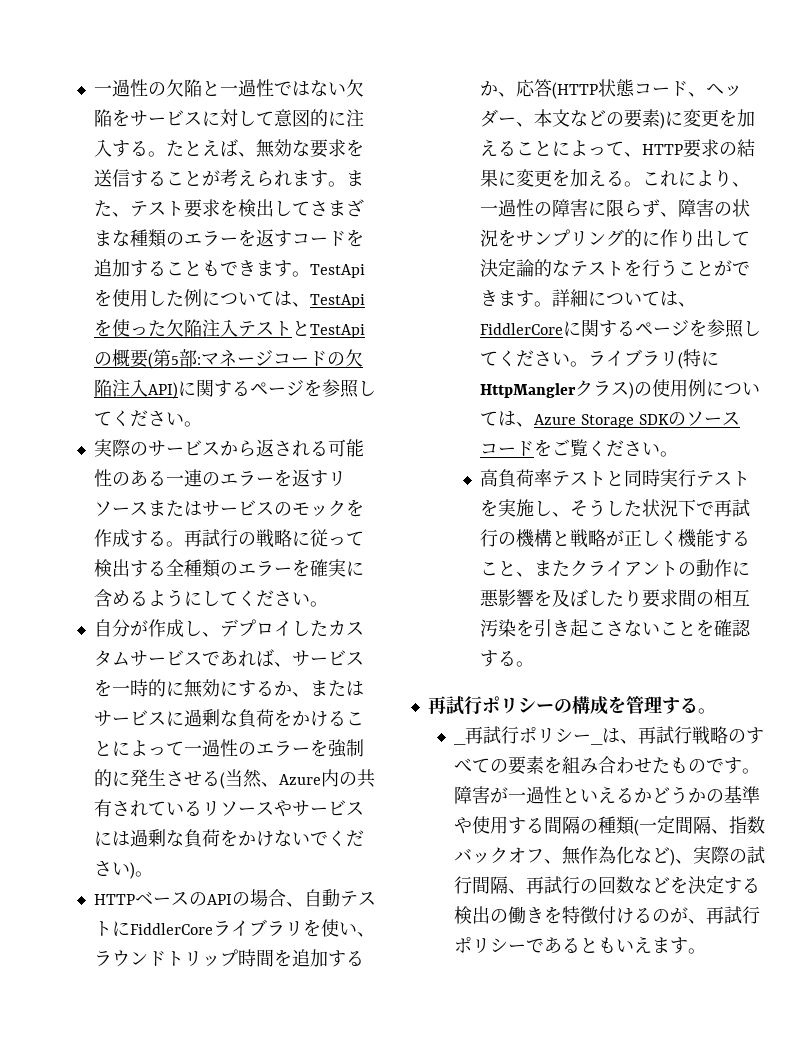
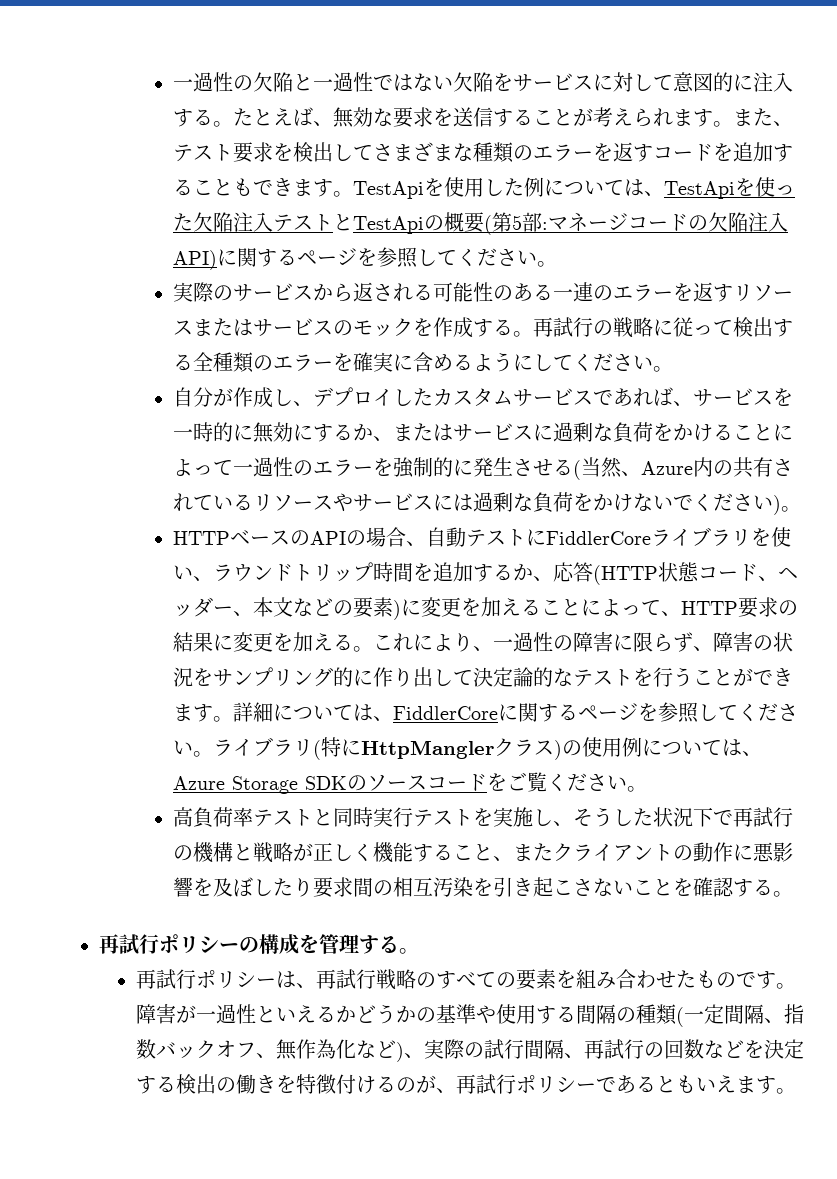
- _再試行ポリシー_は、再試行戦略のすべての要素を組み合わせたものです。
+ 再試行ポリシーは、再試行戦略のすべての要素を組み合わせたものです。

